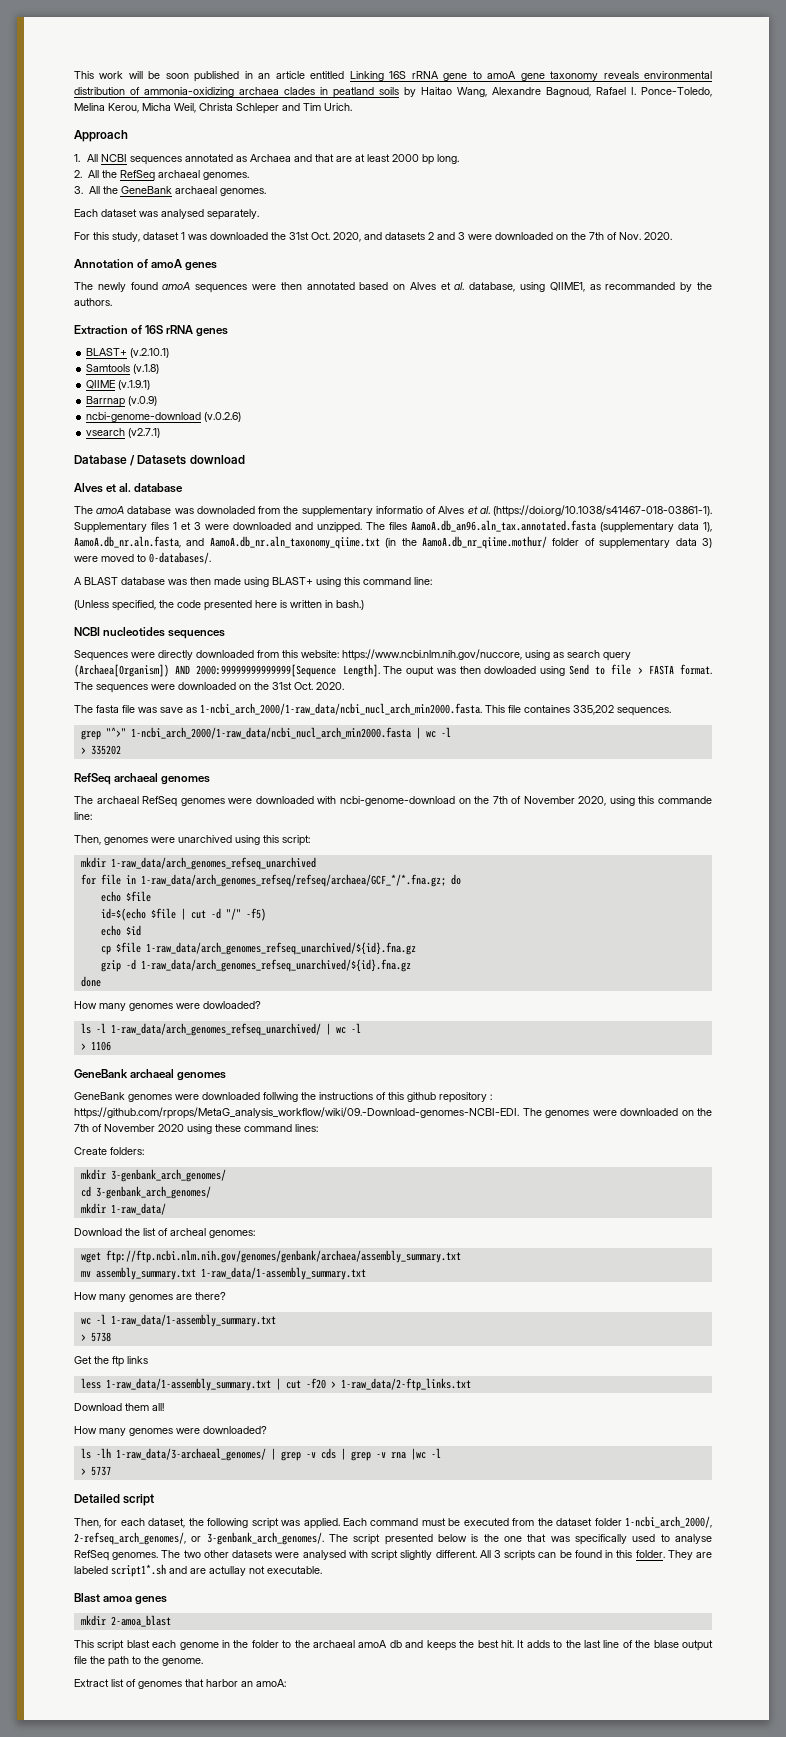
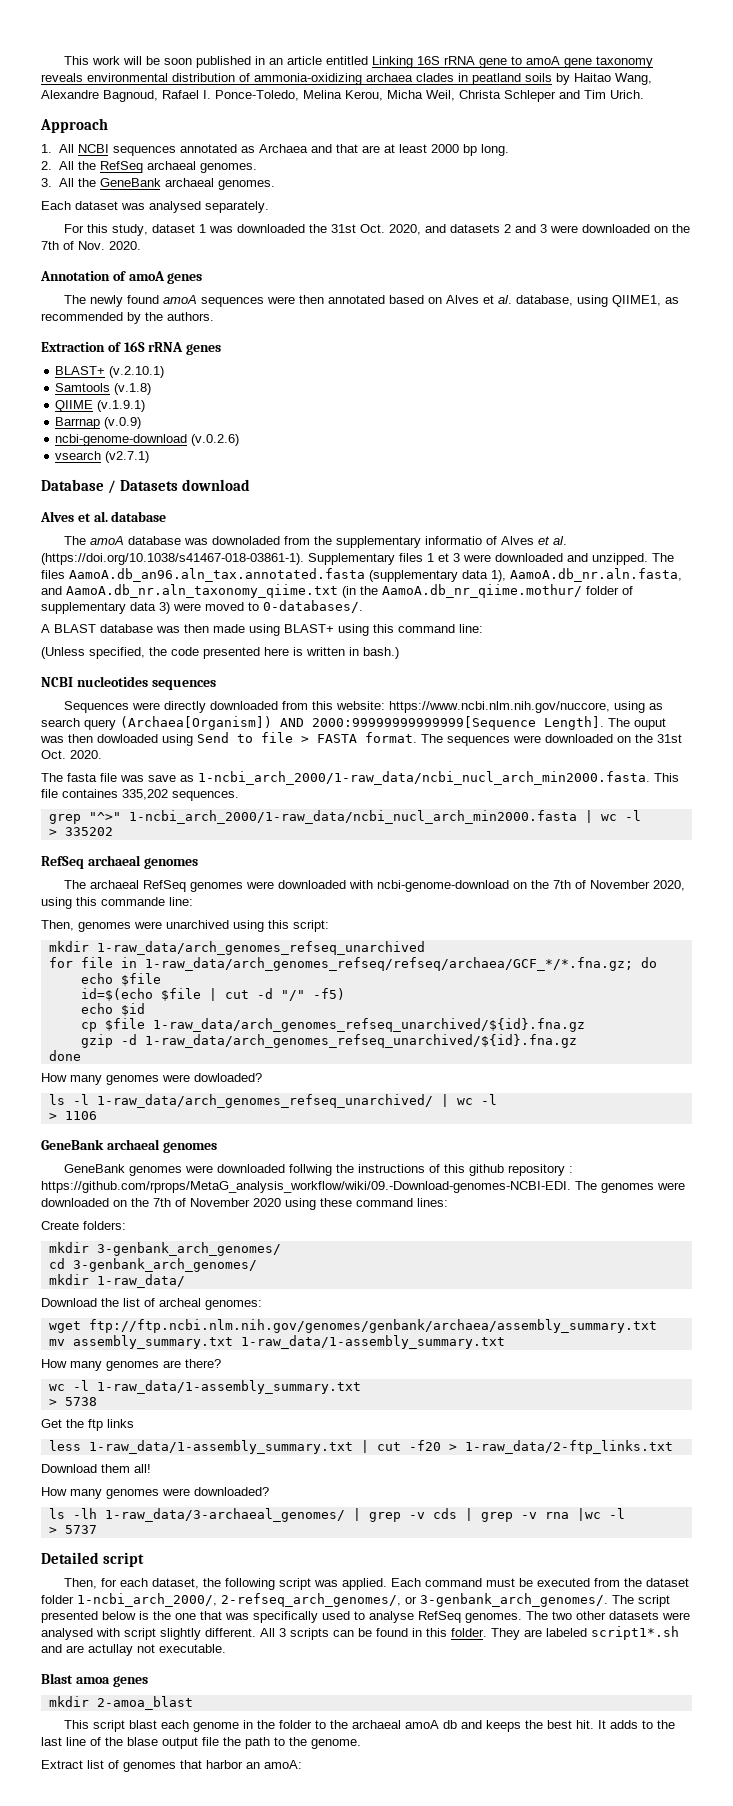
- The newly found amoA sequences were then annotated based on Alves et al. database, using QIIME1, as recommanded by the authors.
+ The newly found amoA sequences were then annotated based on Alves et al. database, using QIIME1, as recommended by the authors.

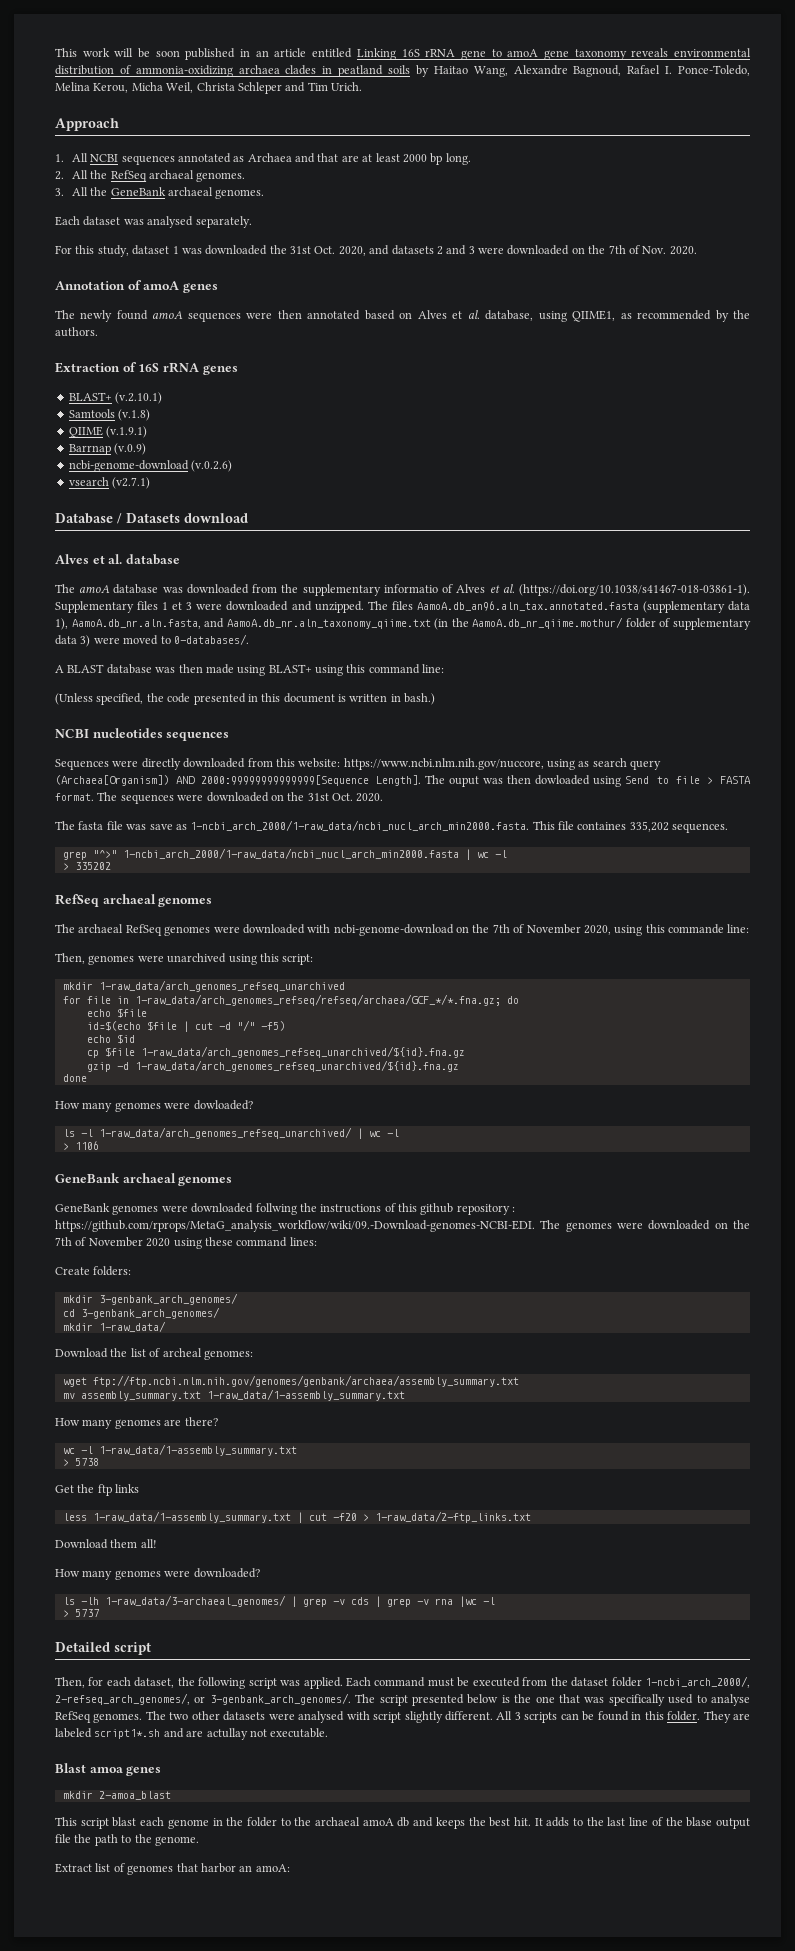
- The amoA database was downoladed from the supplementary informatio of Alves et al. (https://doi.org/10.1038/s41467-018-03861-1). Supplementary files 1 et 3 were downloaded and unzipped.
+ The amoA database was downloaded from the supplementary informatio of Alves et al. (https://doi.org/10.1038/s41467-018-03861-1). Supplementary files 1 et 3 were downloaded and unzipped.
- (Unless specified, the code presented here is written in bash.)
+ (Unless specified, the code presented in this document is written in bash.)

